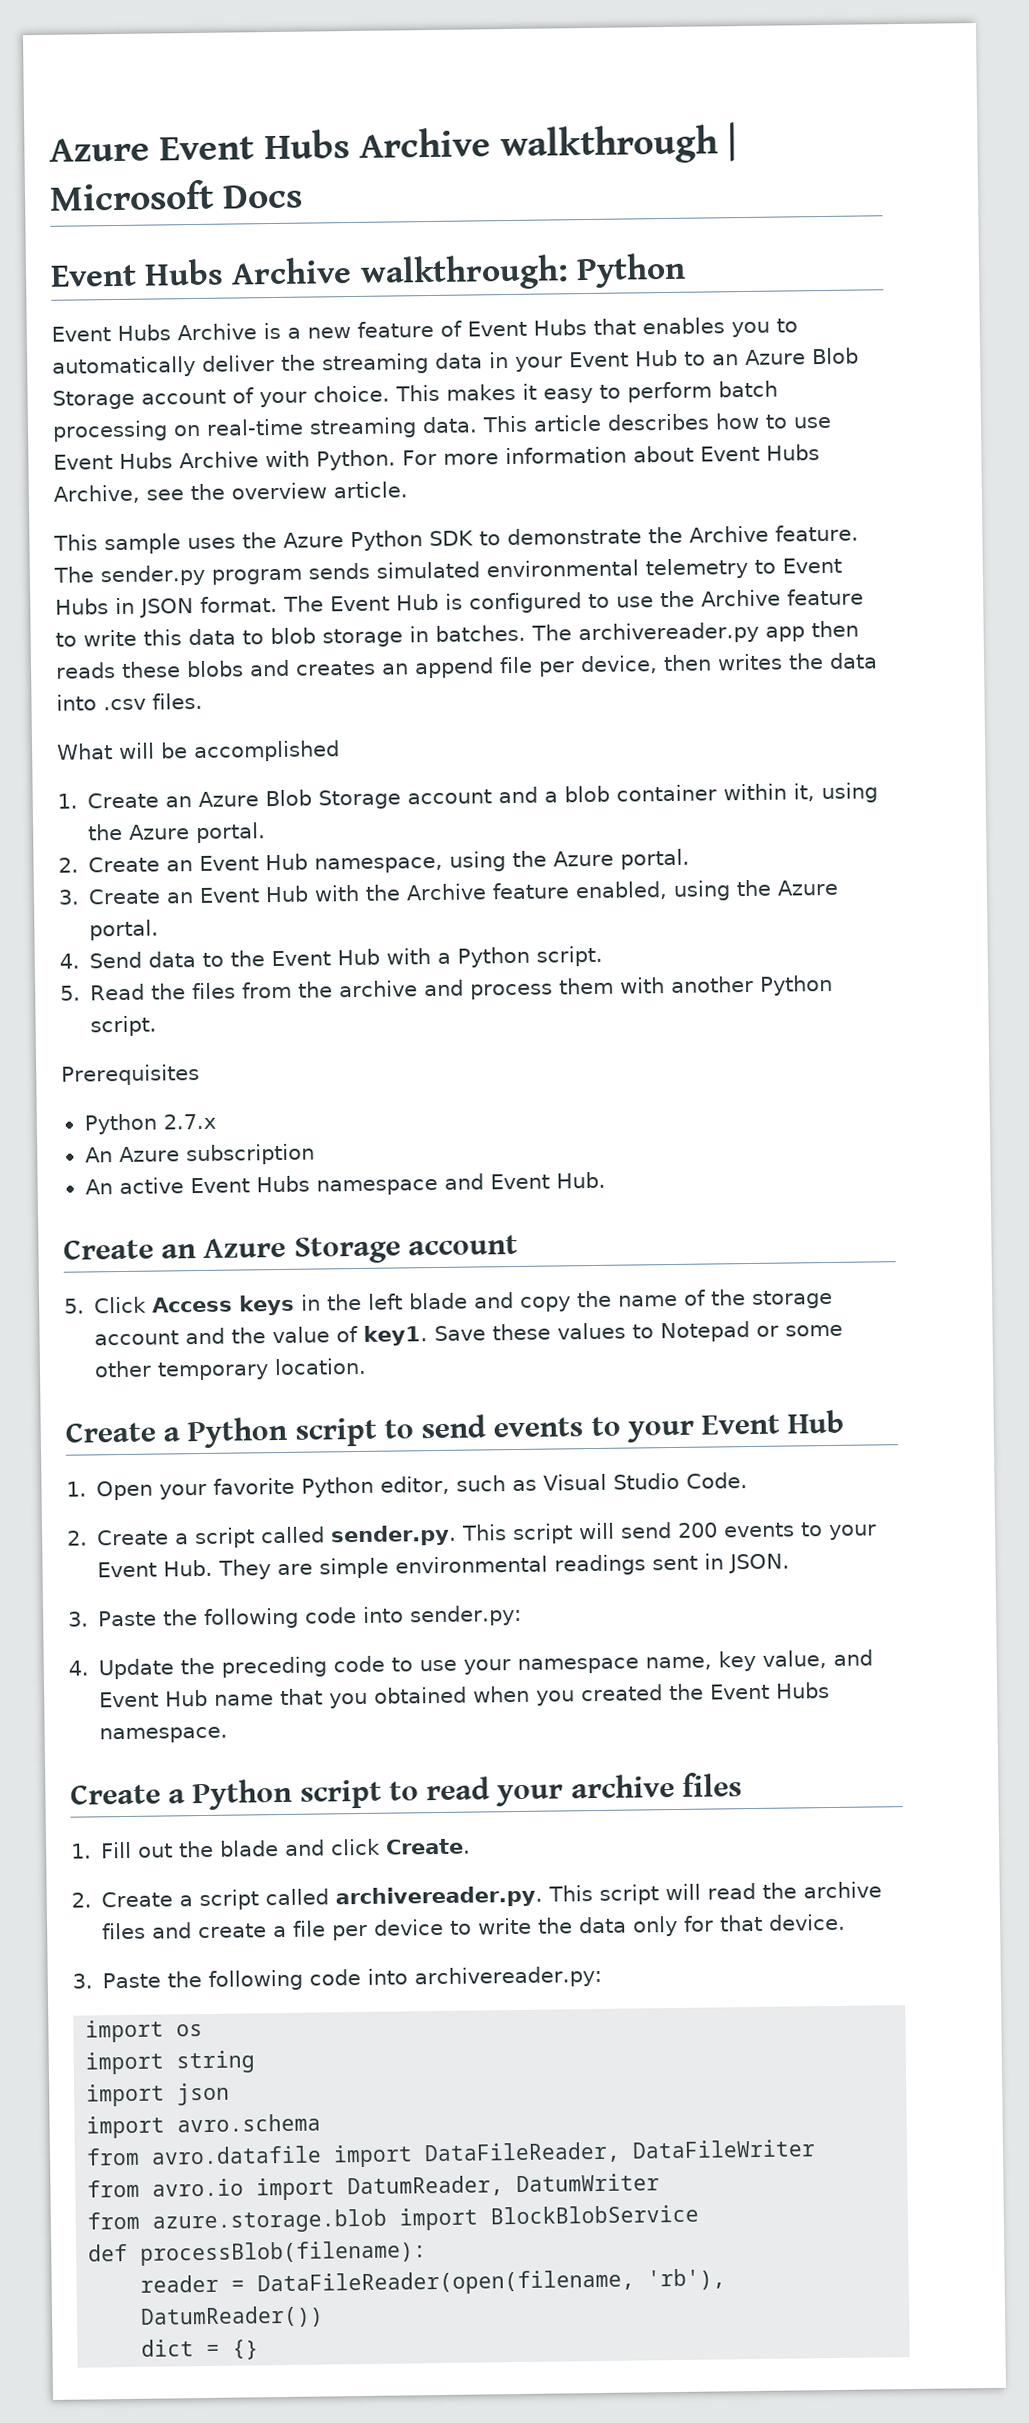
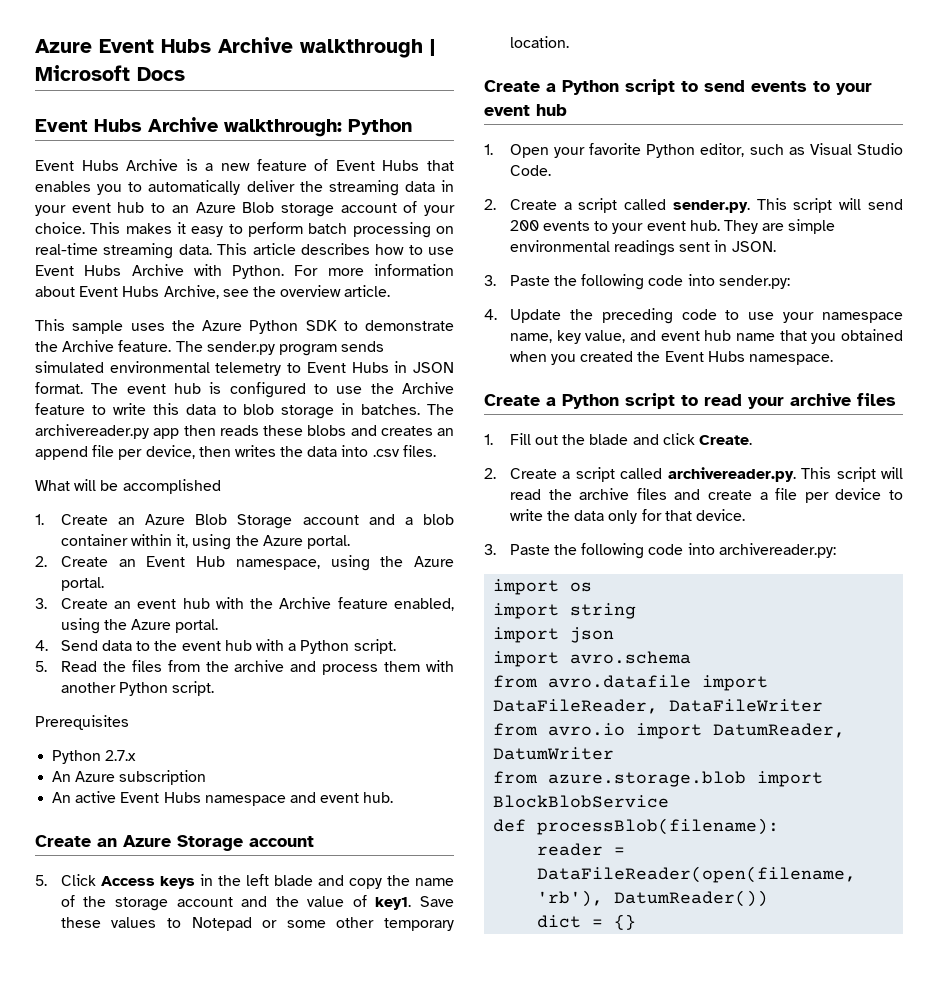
- Event Hubs Archive is a new feature of Event Hubs that enables you to automatically deliver the streaming data in your Event Hub to an Azure Blob Storage account of your choice.
+ Event Hubs Archive is a new feature of Event Hubs that enables you to automatically deliver the streaming data in your event hub to an Azure Blob storage account of your choice.
- The Event Hub is configured to use the Archive feature to write this data to blob storage in batches.
+ The event hub is configured to use the Archive feature to write this data to blob storage in batches.
- 3. Create an Event Hub with the Archive feature enabled, using the Azure portal.
+ 3. Create an event hub with the Archive feature enabled, using the Azure portal.
- 4. Send data to the Event Hub with a Python script.
+ 4. Send data to the event hub with a Python script.
- An active Event Hubs namespace and Event Hub.
+ An active Event Hubs namespace and event hub.
- Create a Python script to send events to your Event Hub
+ Create a Python script to send events to your event hub
- 2. Create a script called sender.py. This script will send 200 events to your Event Hub. They are simple environmental readings sent in JSON.
+ 2. Create a script called sender.py. This script will send 200 events to your event hub. They are simple environmental readings sent in JSON.
- 4. Update the preceding code to use your namespace name, key value, and Event Hub name that you obtained when you created the Event Hubs namespace.
+ 4. Update the preceding code to use your namespace name, key value, and event hub name that you obtained when you created the Event Hubs namespace.

